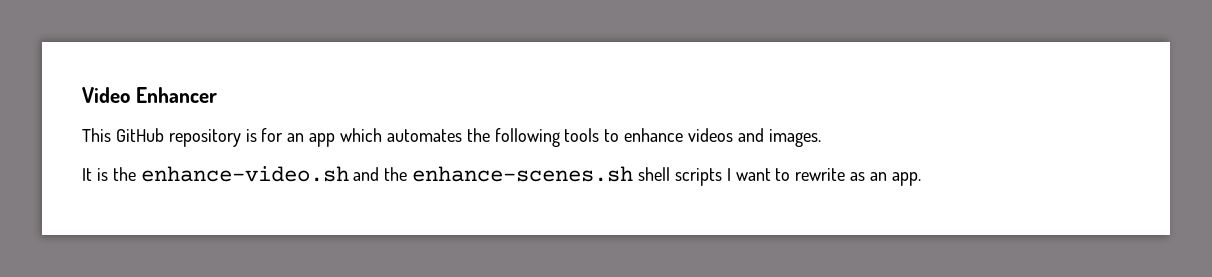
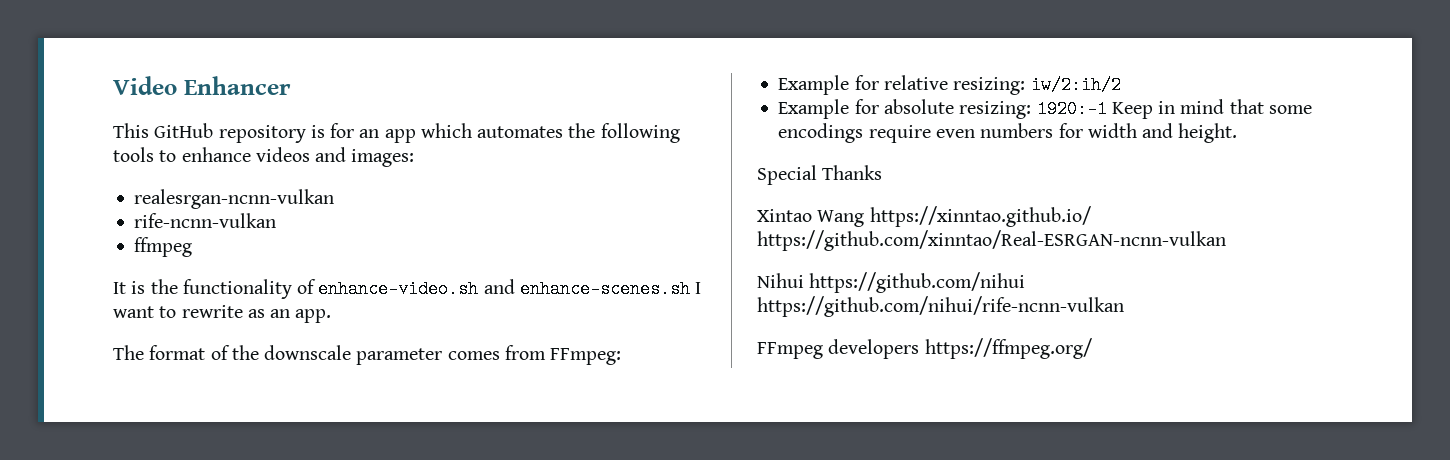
- This GitHub repository is for an app which automates the following tools to enhance videos and images.
+ This GitHub repository is for an app which automates the following tools to enhance videos and images:
+ realesrgan-ncnn-vulkan
+ rife-ncnn-vulkan
+ ffmpeg
- It is the enhance-video.sh and the enhance-scenes.sh shell scripts I want to rewrite as an app.
+ It is the functionality of enhance-video.sh and enhance-scenes.sh I want to rewrite as an app.
+ The format of the downscale parameter comes from FFmpeg:
+ Example for relative resizing: iw/2:ih/2
+ Example for absolute resizing: 1920:-1 Keep in mind that some encodings require even numbers for width and height.
+ Special Thanks
+ Xintao Wang https://xinntao.github.io/ https://github.com/xinntao/Real-ESRGAN-ncnn-vulkan
+ Nihui https://github.com/nihui https://github.com/nihui/rife-ncnn-vulkan
+ FFmpeg developers https://ffmpeg.org/

